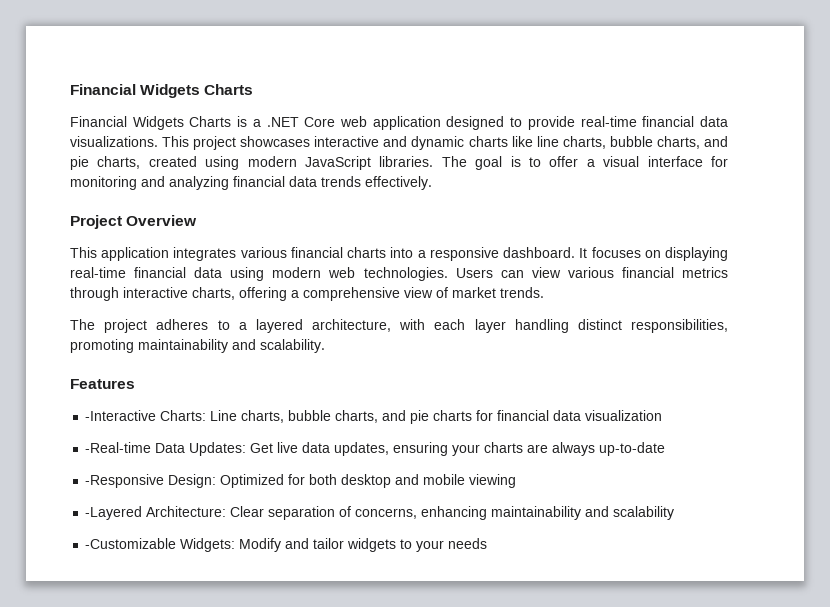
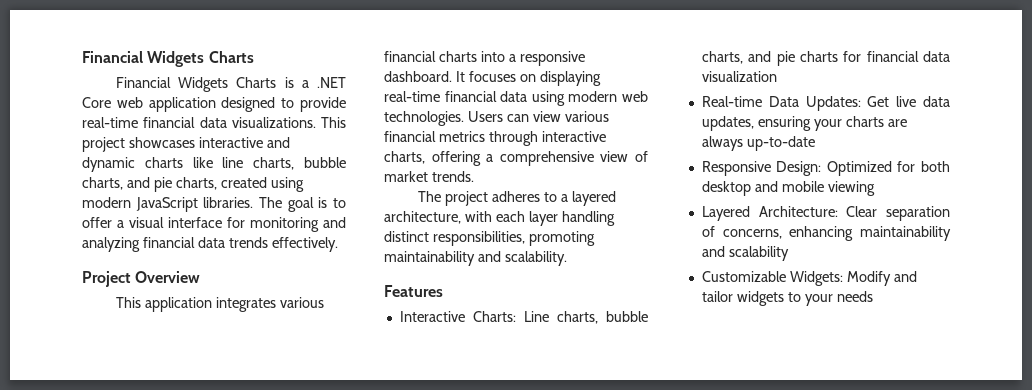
- -Interactive Charts: Line charts, bubble charts, and pie charts for financial data visualization
+ Interactive Charts: Line charts, bubble charts, and pie charts for financial data visualization
- -Real-time Data Updates: Get live data updates, ensuring your charts are always up-to-date
+ Real-time Data Updates: Get live data updates, ensuring your charts are always up-to-date
- -Responsive Design: Optimized for both desktop and mobile viewing
+ Responsive Design: Optimized for both desktop and mobile viewing
- -Layered Architecture: Clear separation of concerns, enhancing maintainability and scalability
+ Layered Architecture: Clear separation of concerns, enhancing maintainability and scalability
- -Customizable Widgets: Modify and tailor widgets to your needs
+ Customizable Widgets: Modify and tailor widgets to your needs

